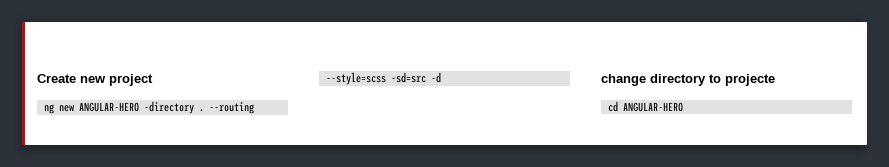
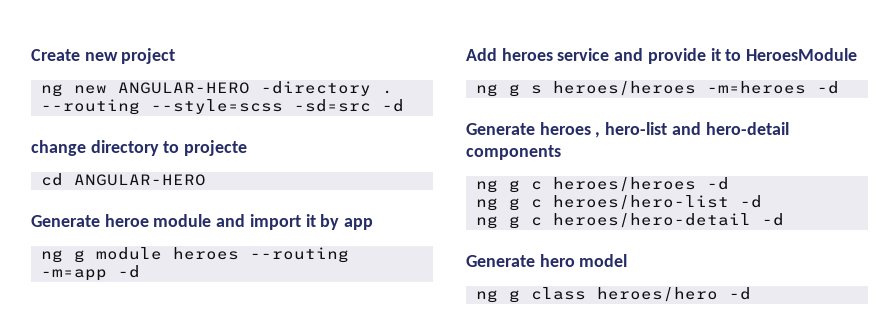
+ Generate heroe module and import it by app
+ ng g module heroes --routing -m=app -d
+ Add heroes service and provide it to HeroesModule
+ ng g s heroes/heroes -m=heroes -d
+ Generate heroes , hero-list and hero-detail components
+ ng g c heroes/heroes -d
+ ng g c heroes/hero-list -d
+ ng g c heroes/hero-detail -d
+ Generate hero model
+ ng g class heroes/hero -d

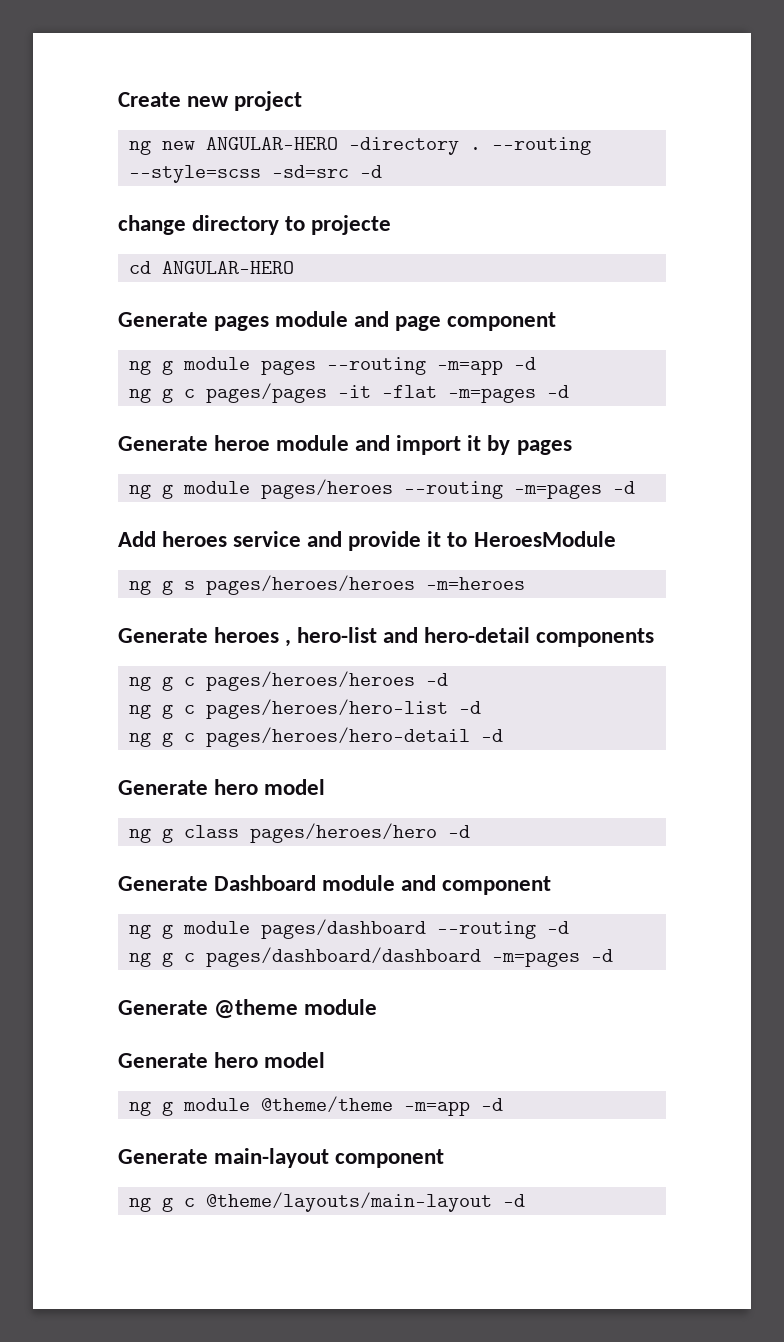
+ Generate pages module and page component
+ ng g module pages --routing -m=app -d
+ ng g c pages/pages -it -flat -m=pages -d
- Generate heroe module and import it by app
- ng g module heroes --routing -m=app -d
+ Generate heroe module and import it by pages
+ ng g module pages/heroes --routing -m=pages -d
- ng g s heroes/heroes -m=heroes -d
+ ng g s pages/heroes/heroes -m=heroes
- ng g c heroes/heroes -d
- ng g c heroes/hero-list -d
- ng g c heroes/hero-detail -d
+ ng g c pages/heroes/heroes -d
+ ng g c pages/heroes/hero-list -d
+ ng g c pages/heroes/hero-detail -d
- ng g class heroes/hero -d
+ ng g class pages/heroes/hero -d
+ Generate Dashboard module and component
+ ng g module pages/dashboard --routing -d
+ ng g c pages/dashboard/dashboard -m=pages -d
+ Generate @theme module
+ Generate hero model
+ ng g module @theme/theme -m=app -d
+ Generate main-layout component
+ ng g c @theme/layouts/main-layout -d

